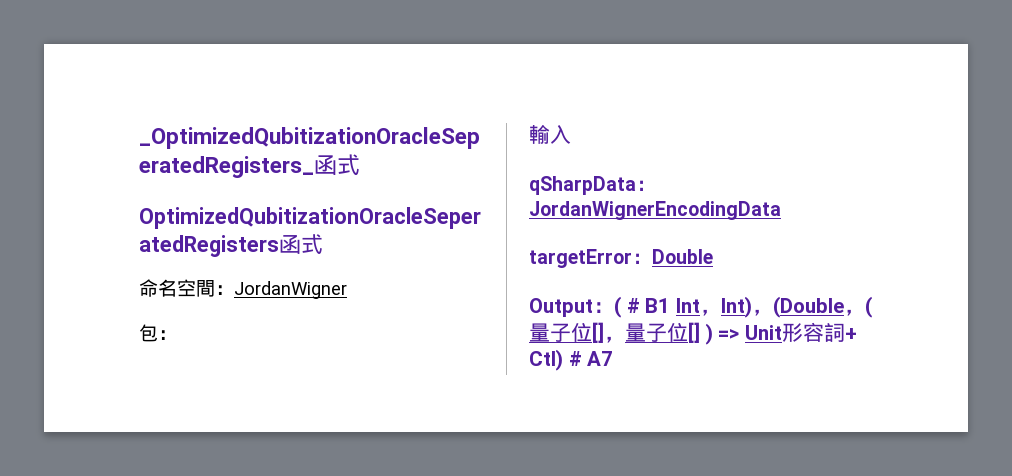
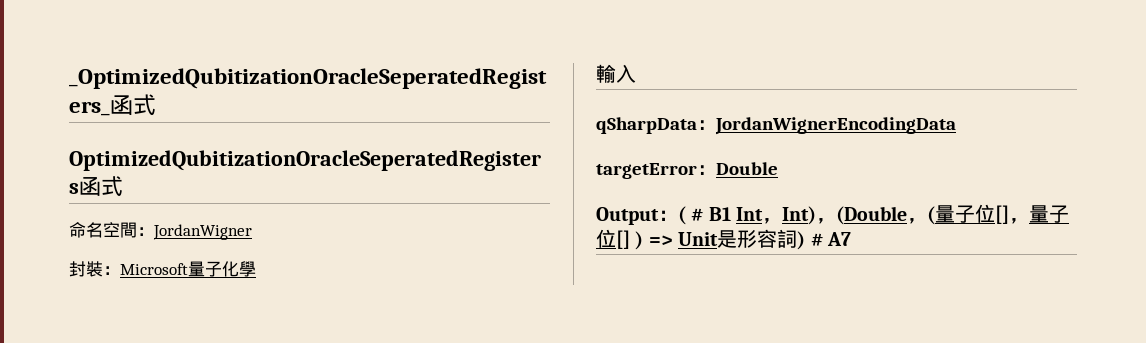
- 包：
+ 封裝：Microsoft量子化學
- Output：( # B1 Int，Int)，(Double，(量子位[]，量子位[] ) => Unit形容詞+ Ctl) # A7
+ Output：( # B1 Int，Int)，(Double，(量子位[]，量子位[] ) => Unit是形容詞) # A7

